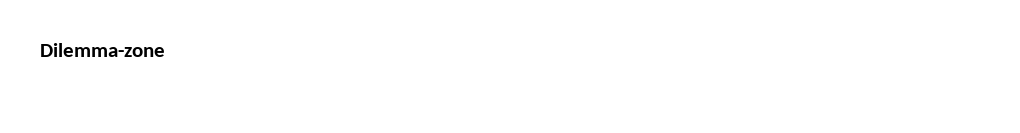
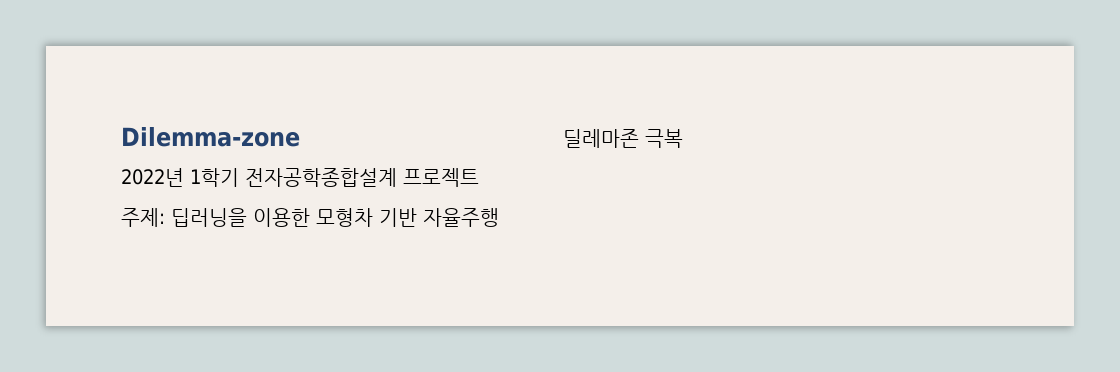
+ 2022년 1학기 전자공학종합설계 프로젝트
+ 주제: 딥러닝을 이용한 모형차 기반 자율주행 딜레마존 극복

